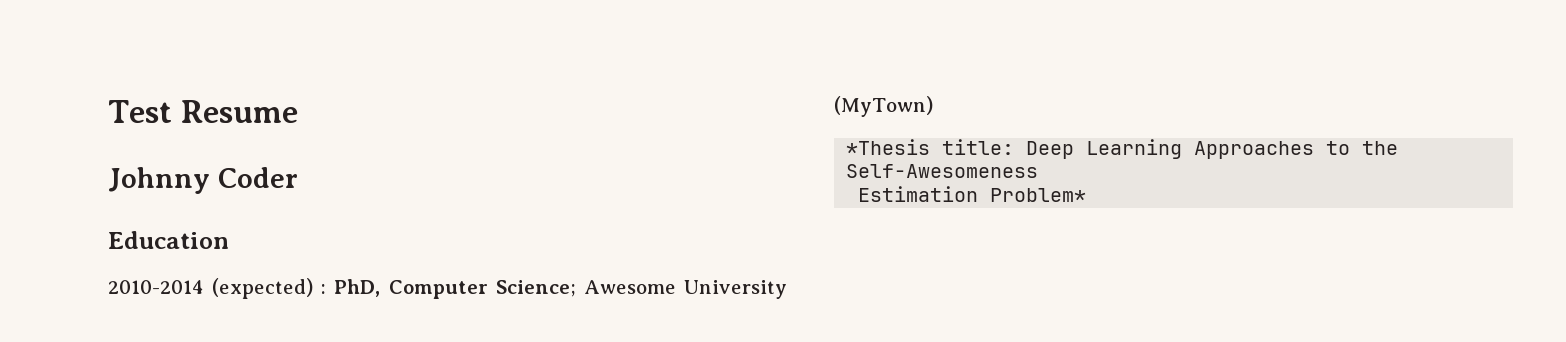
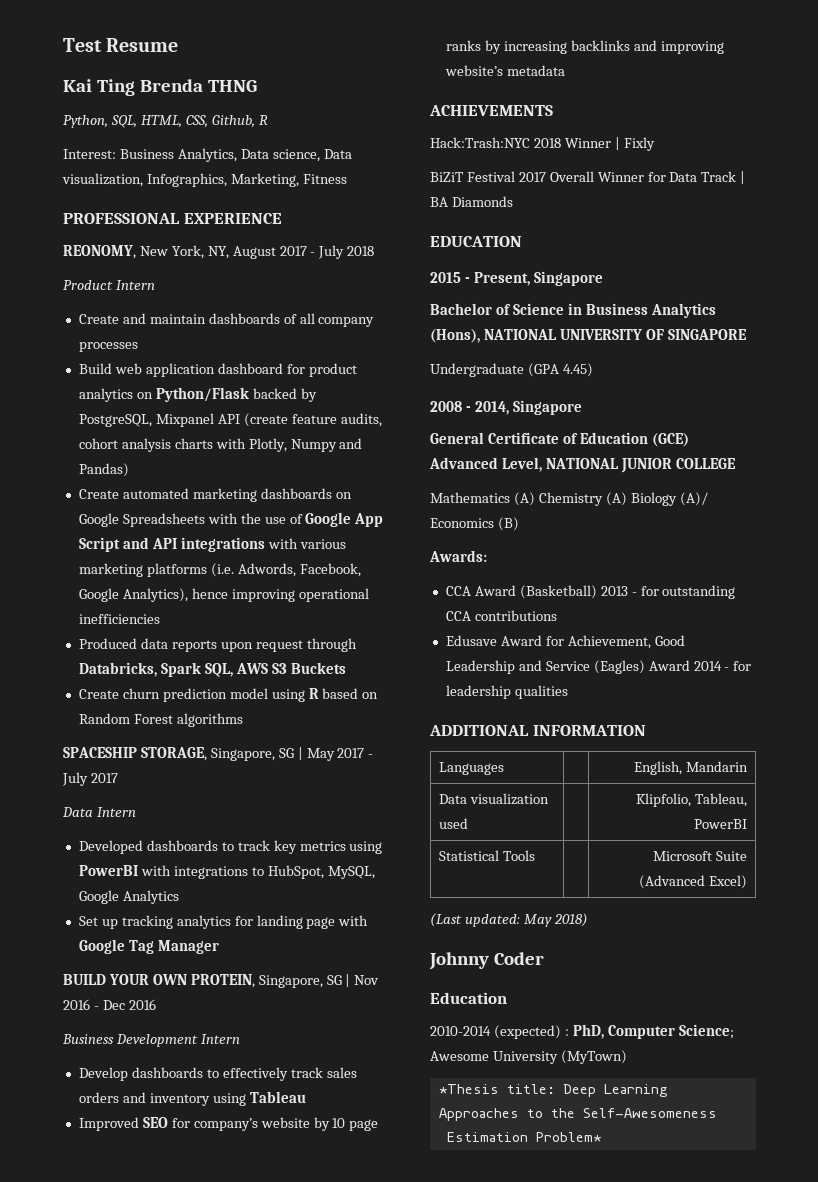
+ Kai Ting Brenda THNG
+ Python, SQL, HTML, CSS, Github, R
+ Interest: Business Analytics, Data science, Data visualization, Infographics, Marketing, Fitness
+ PROFESSIONAL EXPERIENCE
+ REONOMY, New York, NY, August 2017 - July 2018
+ Product Intern
+ Create and maintain dashboards of all company processes
+ Build web application dashboard for product analytics on Python/Flask backed by PostgreSQL, Mixpanel API (create feature audits, cohort analysis charts with Plotly, Numpy and Pandas)
+ Create automated marketing dashboards on Google Spreadsheets with the use of Google App Script and API integrations with various marketing platforms (i.e. Adwords, Facebook, Google Analytics), hence improving operational inefficiencies
+ Produced data reports upon request through Databricks, Spark SQL, AWS S3 Buckets
+ Create churn prediction model using R based on Random Forest algorithms
+ SPACESHIP STORAGE, Singapore, SG | May 2017 - July 2017
+ Data Intern
+ Developed dashboards to track key metrics using PowerBI with integrations to HubSpot, MySQL, Google Analytics
+ Set up tracking analytics for landing page with Google Tag Manager
+ BUILD YOUR OWN PROTEIN, Singapore, SG | Nov 2016 - Dec 2016
+ Business Development Intern
+ Develop dashboards to effectively track sales orders and inventory using Tableau
+ Improved SEO for company’s website by 10 page ranks by increasing backlinks and improving website’s metadata
+ ACHIEVEMENTS
+ Hack:Trash:NYC 2018 Winner | Fixly
+ BiZiT Festival 2017 Overall Winner for Data Track | BA Diamonds
+ EDUCATION
+ 2015 - Present, Singapore
+ Bachelor of Science in Business Analytics (Hons), NATIONAL UNIVERSITY OF SINGAPORE
+ Undergraduate (GPA 4.45)
+ 2008 - 2014, Singapore
+ General Certificate of Education (GCE) Advanced Level, NATIONAL JUNIOR COLLEGE
+ Mathematics (A) Chemistry (A) Biology (A)/ Economics (B)
+ Awards:
+ CCA Award (Basketball) 2013 - for outstanding CCA contributions
+ Edusave Award for Achievement, Good Leadership and Service (Eagles) Award 2014 - for leadership qualities
+ ADDITIONAL INFORMATION
+ Languages | | English, Mandarin
+ Data visualization used | | Klipfolio, Tableau, PowerBI
+ Statistical Tools | | Microsoft Suite (Advanced Excel)
+ (Last updated: May 2018)

